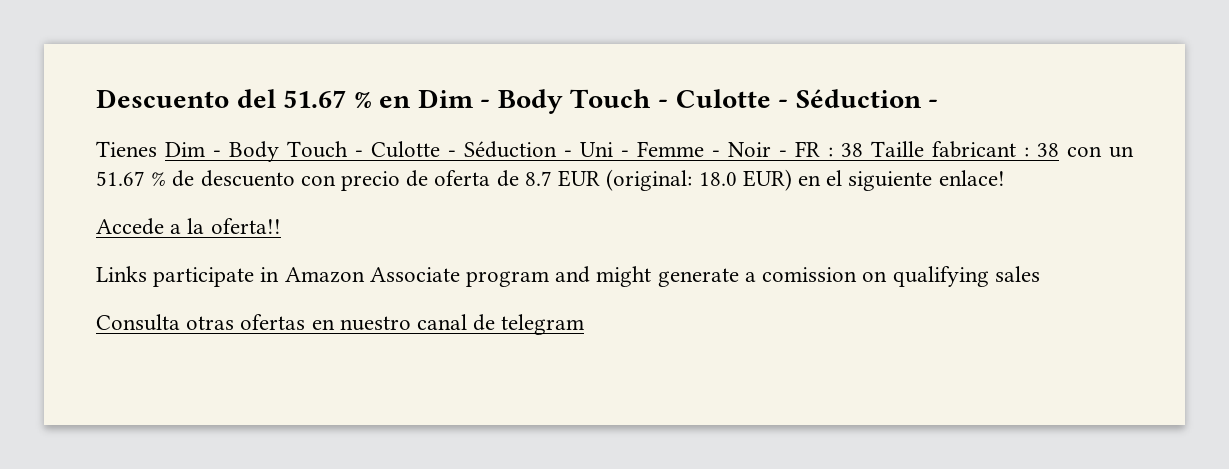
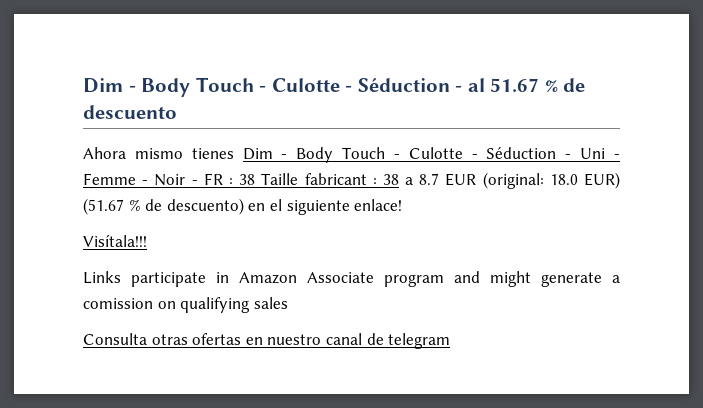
- Descuento del 51.67 % en Dim - Body Touch - Culotte - Séduction -
- Tienes Dim - Body Touch - Culotte - Séduction - Uni - Femme - Noir - FR : 38 Taille fabricant : 38 con un 51.67 % de descuento con precio de oferta de 8.7 EUR (original: 18.0 EUR) en el siguiente enlace!
+ Dim - Body Touch - Culotte - Séduction - al 51.67 % de descuento
+ Ahora mismo tienes Dim - Body Touch - Culotte - Séduction - Uni - Femme - Noir - FR : 38 Taille fabricant : 38 a 8.7 EUR (original: 18.0 EUR) (51.67 % de descuento) en el siguiente enlace!
- Accede a la oferta!!
+ Visítala!!!

